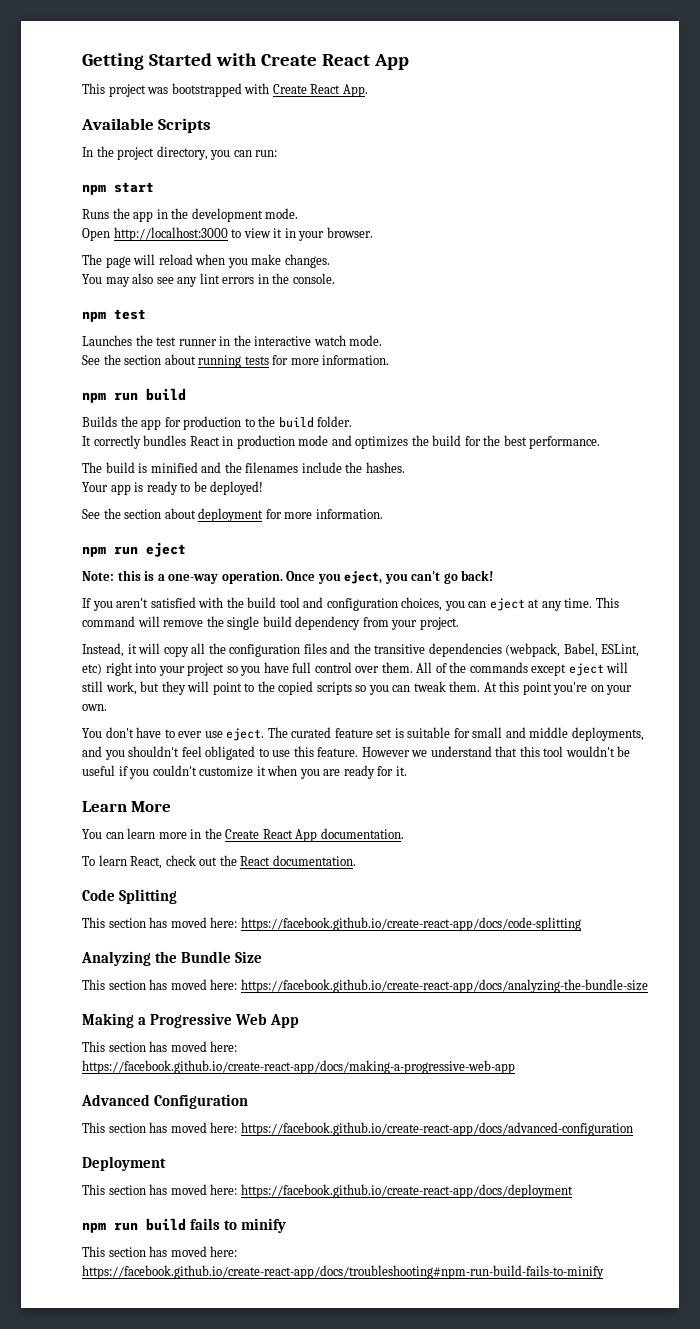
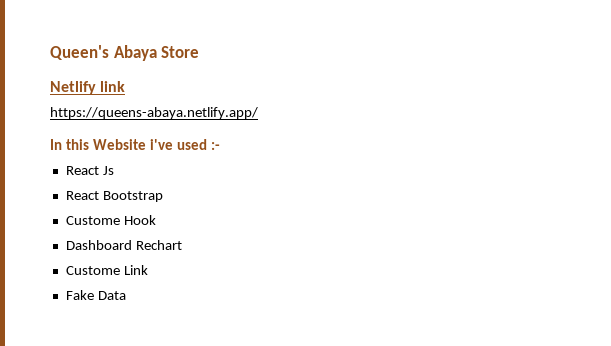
- Getting Started with Create React App
- This project was bootstrapped with Create React App.
- Available Scripts
- In the project directory, you can run:
- npm start
- Runs the app in the development mode.
- Open http://localhost:3000 to view it in your browser.
- The page will reload when you make changes.
- You may also see any lint errors in the console.
- npm test
- Launches the test runner in the interactive watch mode.
- See the section about running tests for more information.
- npm run build
- Builds the app for production to the build folder.
- It correctly bundles React in production mode and optimizes the build for the best performance.
- The build is minified and the filenames include the hashes.
- Your app is ready to be deployed!
- See the section about deployment for more information.
- npm run eject
- Note: this is a one-way operation. Once you eject, you can't go back!
- If you aren't satisfied with the build tool and configuration choices, you can eject at any time. This command will remove the single build dependency from your project.
- Instead, it will copy all the configuration files and the transitive dependencies (webpack, Babel, ESLint, etc) right into your project so you have full control over them. All of the commands except eject will still work, but they will point to the copied scripts so you can tweak them. At this point you're on your own.
- You don't have to ever use eject. The curated feature set is suitable for small and middle deployments, and you shouldn't feel obligated to use this feature. However we understand that this tool wouldn't be useful if you couldn't customize it when you are ready for it.
- Learn More
- You can learn more in the Create React App documentation.
- To learn React, check out the React documentation.
- Code Splitting
- This section has moved here: https://facebook.github.io/create-react-app/docs/code-splitting
- Analyzing the Bundle Size
- This section has moved here: https://facebook.github.io/create-react-app/docs/analyzing-the-bundle-size
- Making a Progressive Web App
- This section has moved here: https://facebook.github.io/create-react-app/docs/making-a-progressive-web-app
- Advanced Configuration
- This section has moved here: https://facebook.github.io/create-react-app/docs/advanced-configuration
- Deployment
- This section has moved here: https://facebook.github.io/create-react-app/docs/deployment
- npm run build fails to minify
- This section has moved here: https://facebook.github.io/create-react-app/docs/troubleshooting#npm-run-build-fails-to-minify
+ Queen's Abaya Store
+ Netlify link
+ https://queens-abaya.netlify.app/
+ In this Website i've used :-
+ React Js
+ React Bootstrap
+ Custome Hook
+ Dashboard Rechart
+ Custome Link
+ Fake Data

